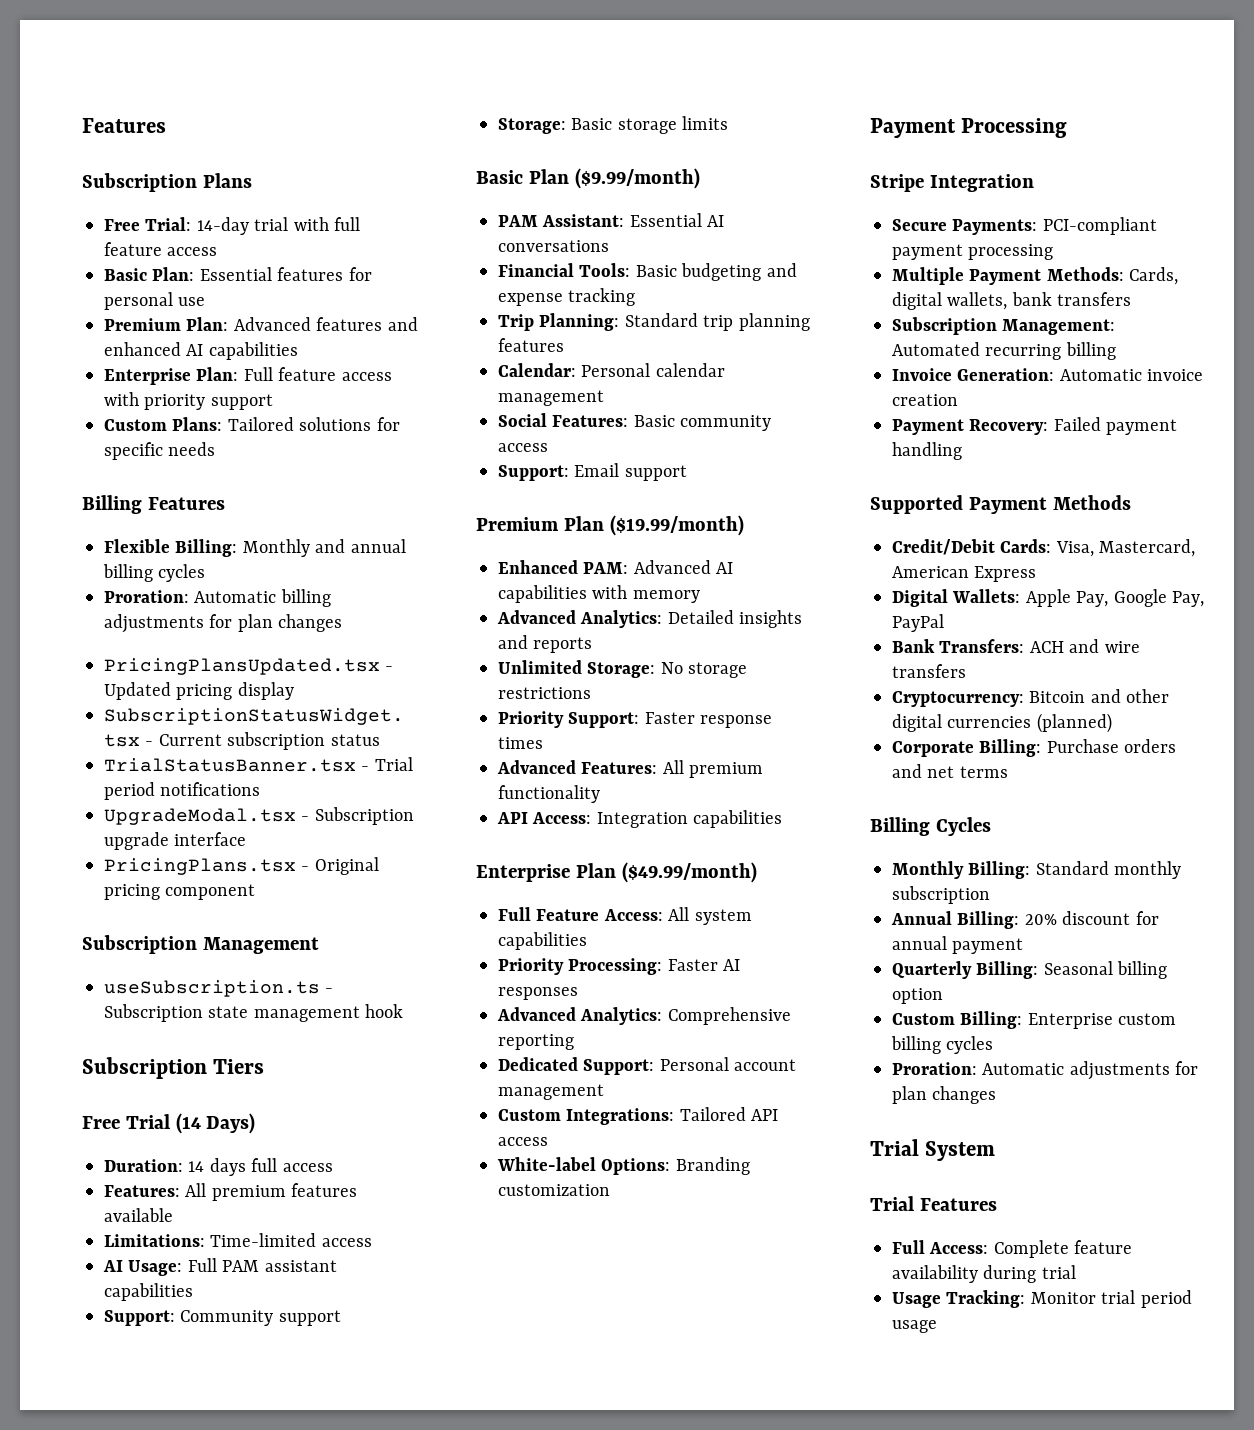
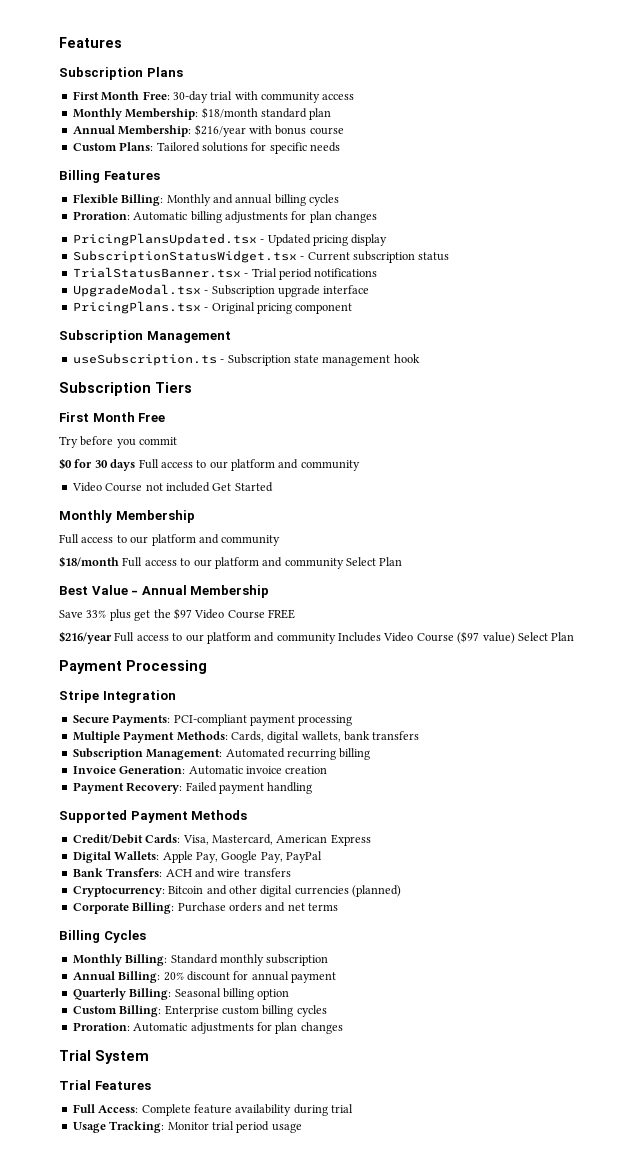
- Free Trial: 14-day trial with full feature access
- Basic Plan: Essential features for personal use
- Premium Plan: Advanced features and enhanced AI capabilities
- Enterprise Plan: Full feature access with priority support
+ First Month Free: 30-day trial with community access
+ Monthly Membership: $18/month standard plan
+ Annual Membership: $216/year with bonus course
- Free Trial (14 Days)
- Duration: 14 days full access
- Features: All premium features available
- Limitations: Time-limited access
- AI Usage: Full PAM assistant capabilities
- Support: Community support
- Storage: Basic storage limits
- Basic Plan ($9.99/month)
- PAM Assistant: Essential AI conversations
- Financial Tools: Basic budgeting and expense tracking
- Trip Planning: Standard trip planning features
- Calendar: Personal calendar management
- Social Features: Basic community access
- Support: Email support
- Premium Plan ($19.99/month)
- Enhanced PAM: Advanced AI capabilities with memory
- Advanced Analytics: Detailed insights and reports
- Unlimited Storage: No storage restrictions
- Priority Support: Faster response times
- Advanced Features: All premium functionality
- API Access: Integration capabilities
- Enterprise Plan ($49.99/month)
- Full Feature Access: All system capabilities
- Priority Processing: Faster AI responses
- Advanced Analytics: Comprehensive reporting
- Dedicated Support: Personal account management
- Custom Integrations: Tailored API access
- White-label Options: Branding customization
+ First Month Free
+ Try before you commit
+ $0 for 30 days Full access to our platform and community
+ Video Course not included Get Started
+ Monthly Membership
+ Full access to our platform and community
+ $18/month Full access to our platform and community Select Plan
+ Best Value - Annual Membership
+ Save 33% plus get the $97 Video Course FREE
+ $216/year Full access to our platform and community Includes Video Course ($97 value) Select Plan

